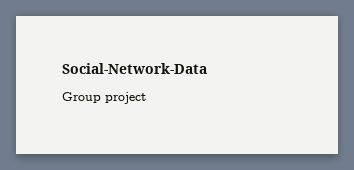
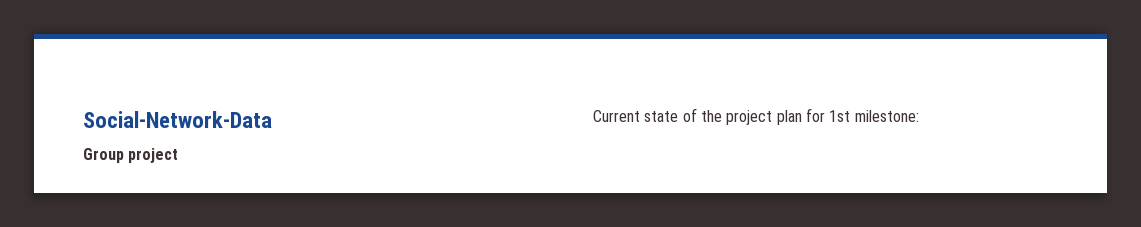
+ Current state of the project plan for 1st milestone:

